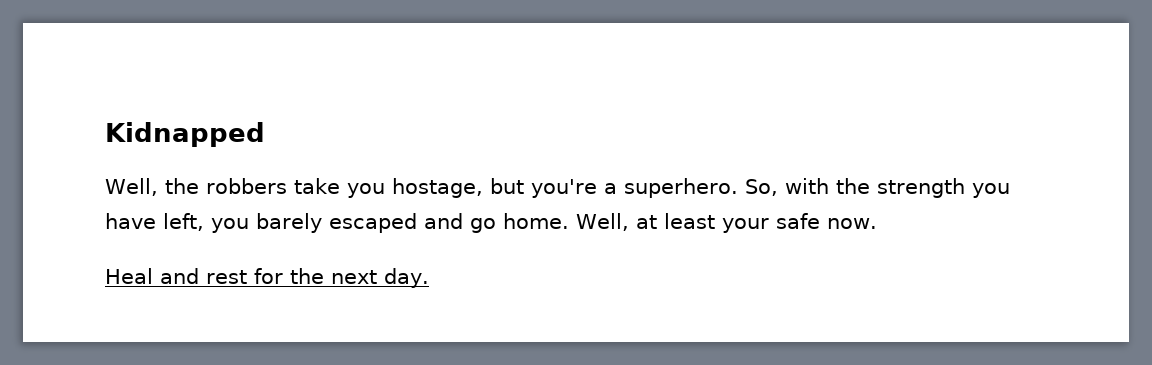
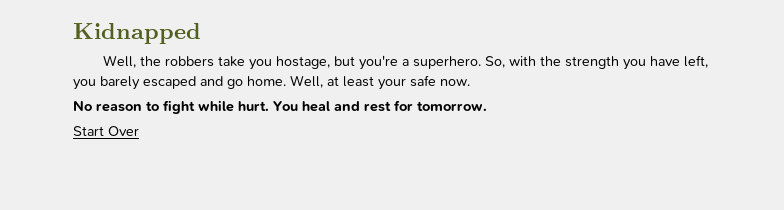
- Heal and rest for the next day.
+ No reason to fight while hurt. You heal and rest for tomorrow.
+ Start Over

